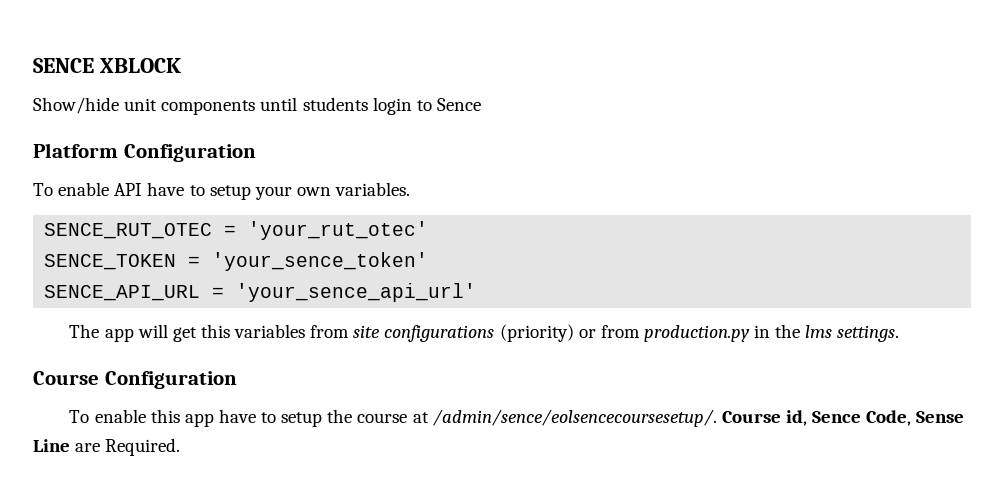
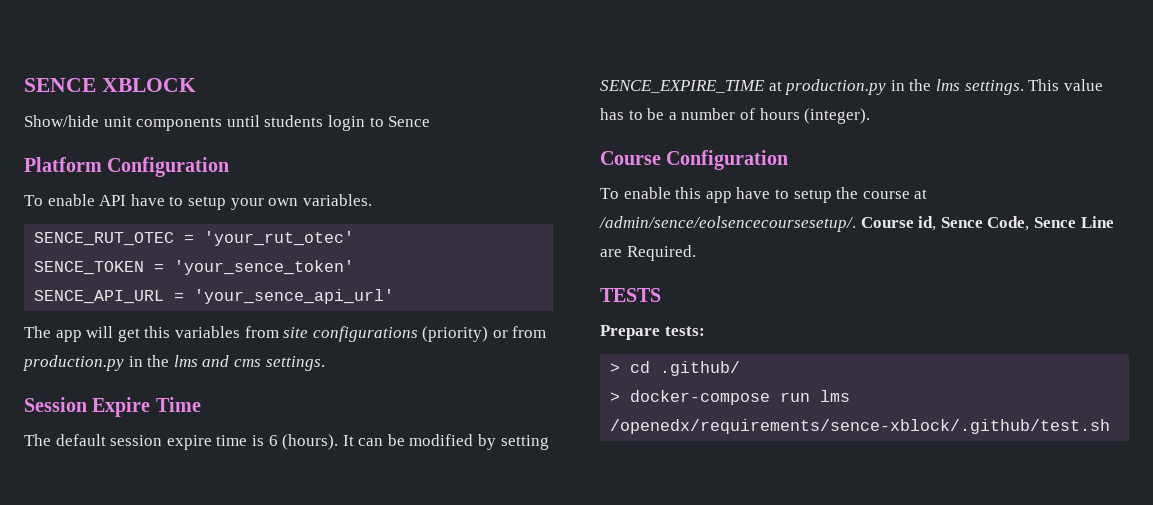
- The app will get this variables from site configurations (priority) or from production.py in the lms settings.
+ The app will get this variables from site configurations (priority) or from production.py in the lms and cms settings.
+ Session Expire Time
+ The default session expire time is 6 (hours). It can be modified by setting SENCE_EXPIRE_TIME at production.py in the lms settings. This value has to be a number of hours (integer).
- Course id, Sence Code, Sense Line are Required.
+ Course id, Sence Code, Sence Line are Required.
+ TESTS
+ Prepare tests:
+ > cd .github/
+ > docker-compose run lms /openedx/requirements/sence-xblock/.github/test.sh

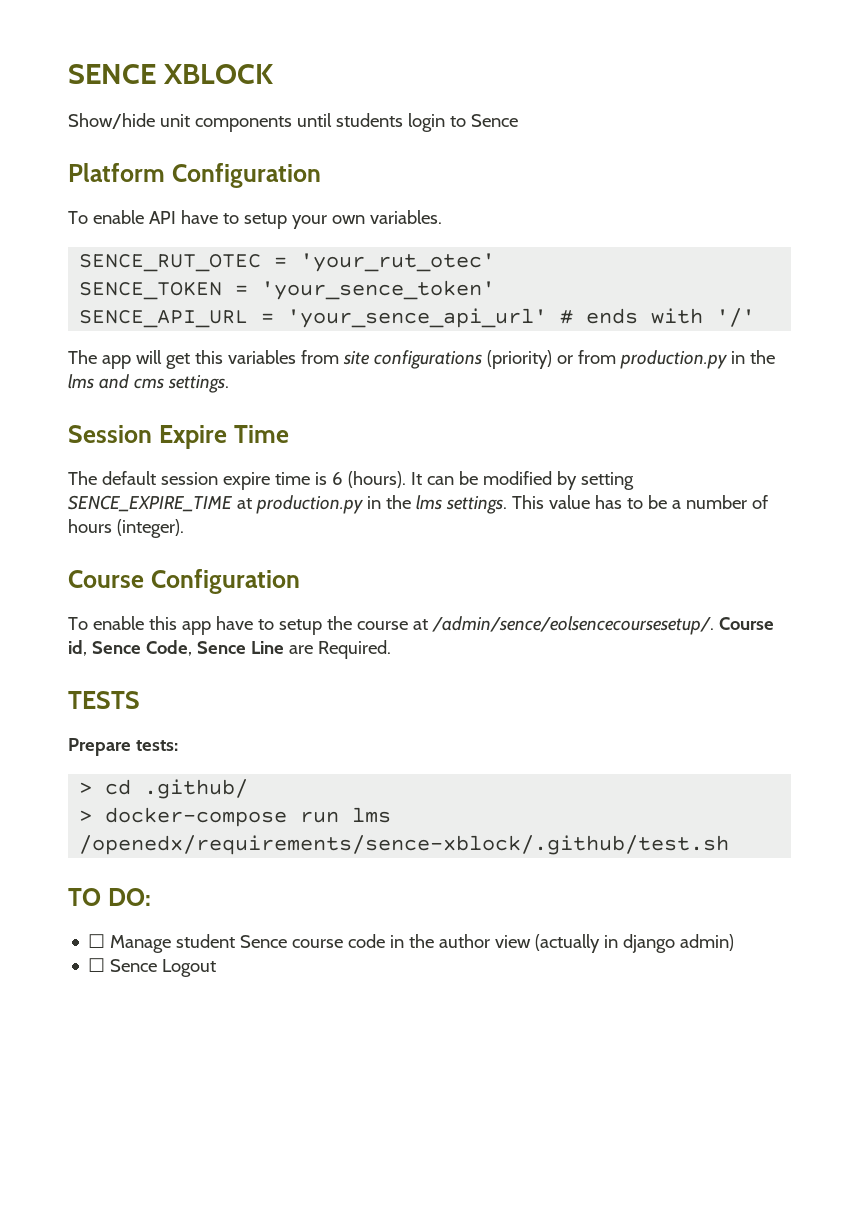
- SENCE_API_URL = 'your_sence_api_url'
+ SENCE_API_URL = 'your_sence_api_url' # ends with '/'
+ TO DO:
+ ☐ Manage student Sence course code in the author view (actually in django admin)
+ ☐ Sence Logout

